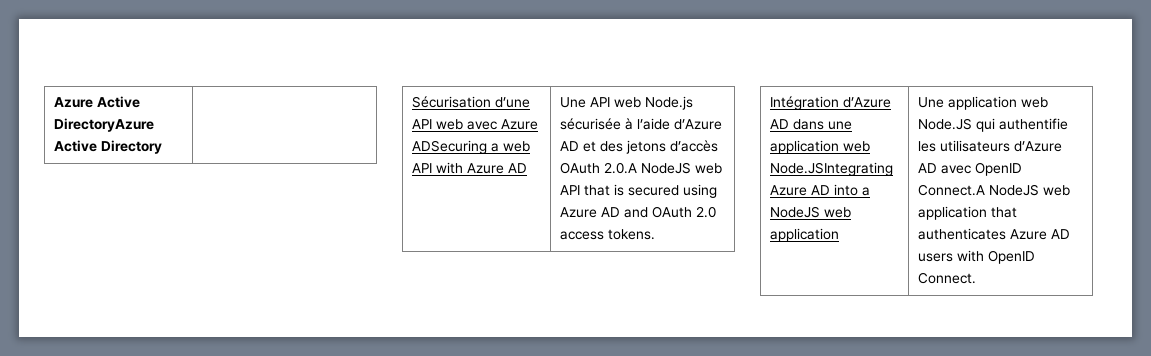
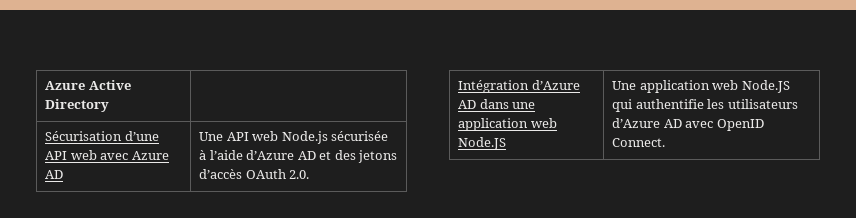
- Azure Active DirectoryAzure Active Directory |
+ Azure Active Directory |
- Sécurisation d’une API web avec Azure ADSecuring a web API with Azure AD
+ Sécurisation d’une API web avec Azure AD
- Une API web Node.js sécurisée à l’aide d’Azure AD et des jetons d’accès OAuth 2.0.A NodeJS web API that is secured using Azure AD and OAuth 2.0 access tokens.
+ Une API web Node.js sécurisée à l’aide d’Azure AD et des jetons d’accès OAuth 2.0.
- Intégration d’Azure AD dans une application web Node.JSIntegrating Azure AD into a NodeJS web application | Une application web Node.JS qui authentifie les utilisateurs d’Azure AD avec OpenID Connect.A NodeJS web application that authenticates Azure AD users with OpenID Connect.
+ Intégration d’Azure AD dans une application web Node.JS | Une application web Node.JS qui authentifie les utilisateurs d’Azure AD avec OpenID Connect.

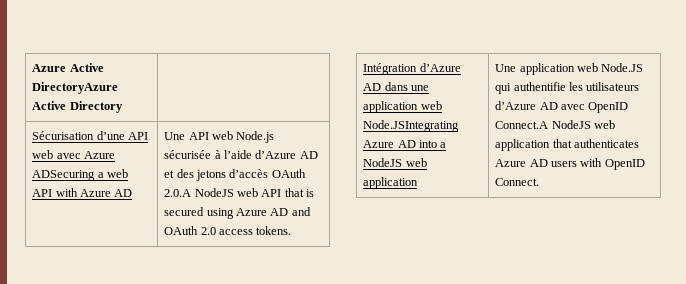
- Azure Active Directory |
+ Azure Active DirectoryAzure Active Directory |
- Sécurisation d’une API web avec Azure AD
+ Sécurisation d’une API web avec Azure ADSecuring a web API with Azure AD
- Une API web Node.js sécurisée à l’aide d’Azure AD et des jetons d’accès OAuth 2.0.
+ Une API web Node.js sécurisée à l’aide d’Azure AD et des jetons d’accès OAuth 2.0.A NodeJS web API that is secured using Azure AD and OAuth 2.0 access tokens.
- Intégration d’Azure AD dans une application web Node.JS | Une application web Node.JS qui authentifie les utilisateurs d’Azure AD avec OpenID Connect.
+ Intégration d’Azure AD dans une application web Node.JSIntegrating Azure AD into a NodeJS web application | Une application web Node.JS qui authentifie les utilisateurs d’Azure AD avec OpenID Connect.A NodeJS web application that authenticates Azure AD users with OpenID Connect.

